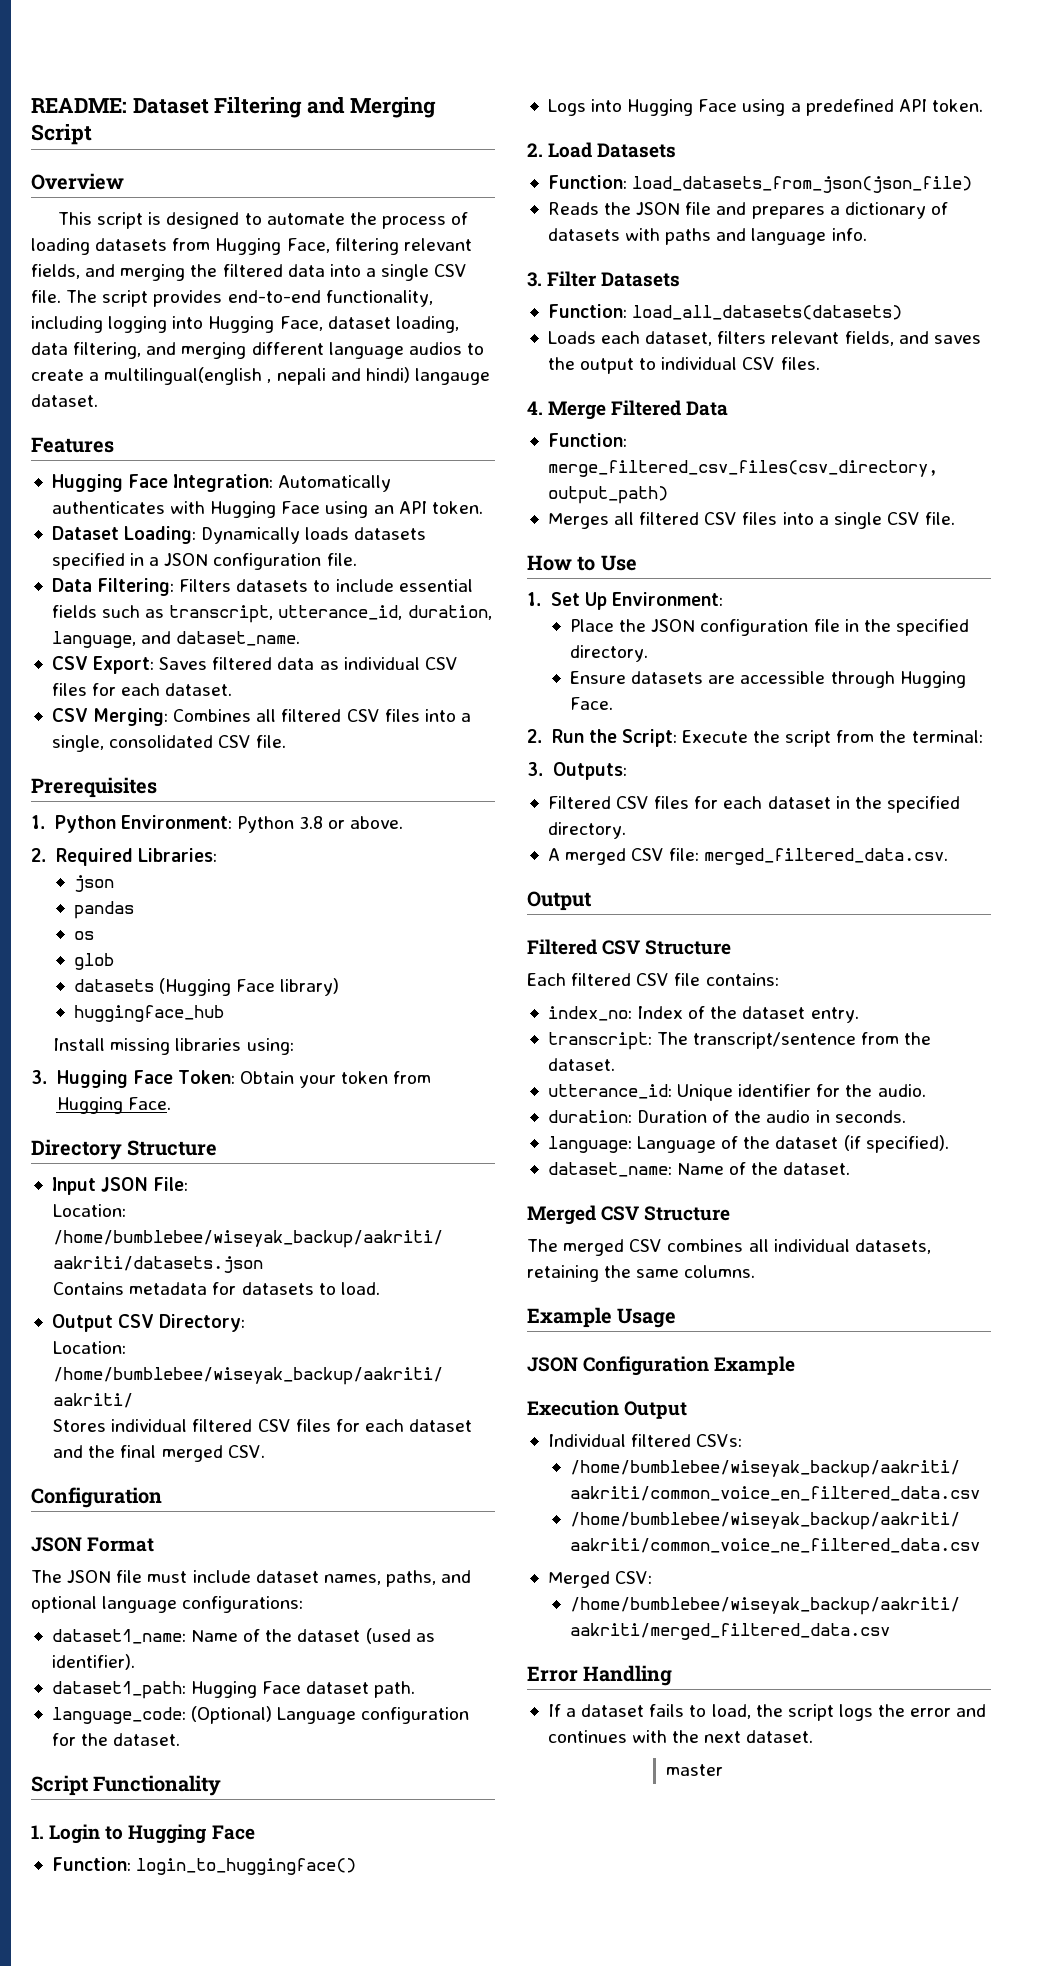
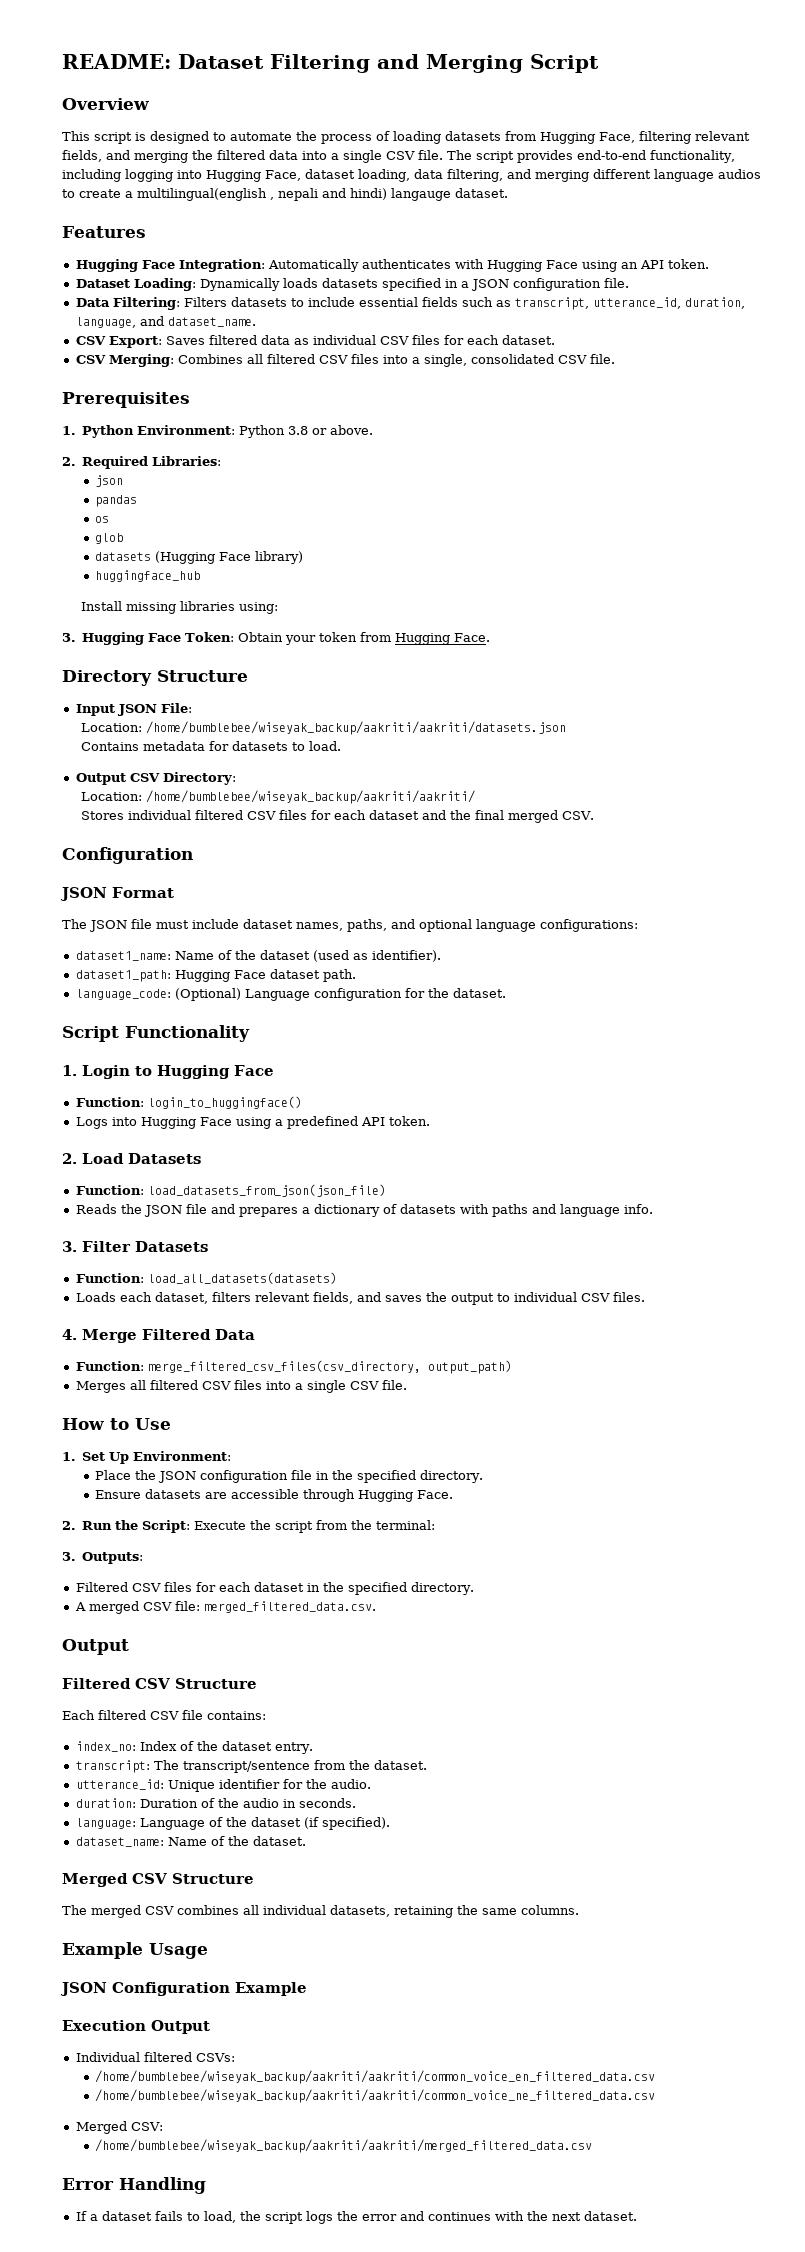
- master

